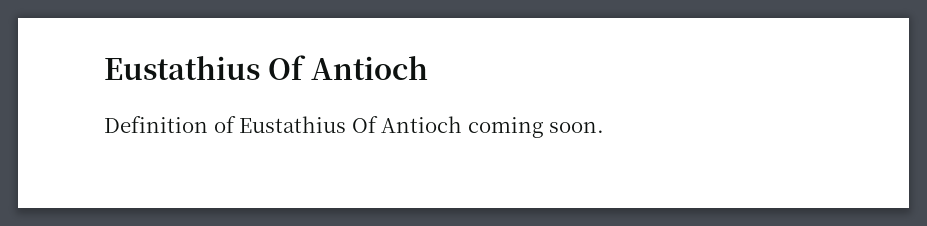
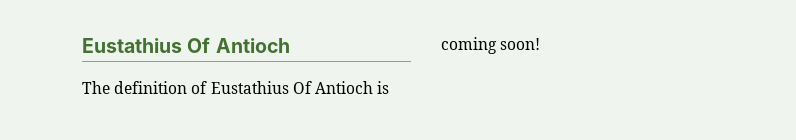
- Definition of Eustathius Of Antioch coming soon.
+ The definition of Eustathius Of Antioch is coming soon!

